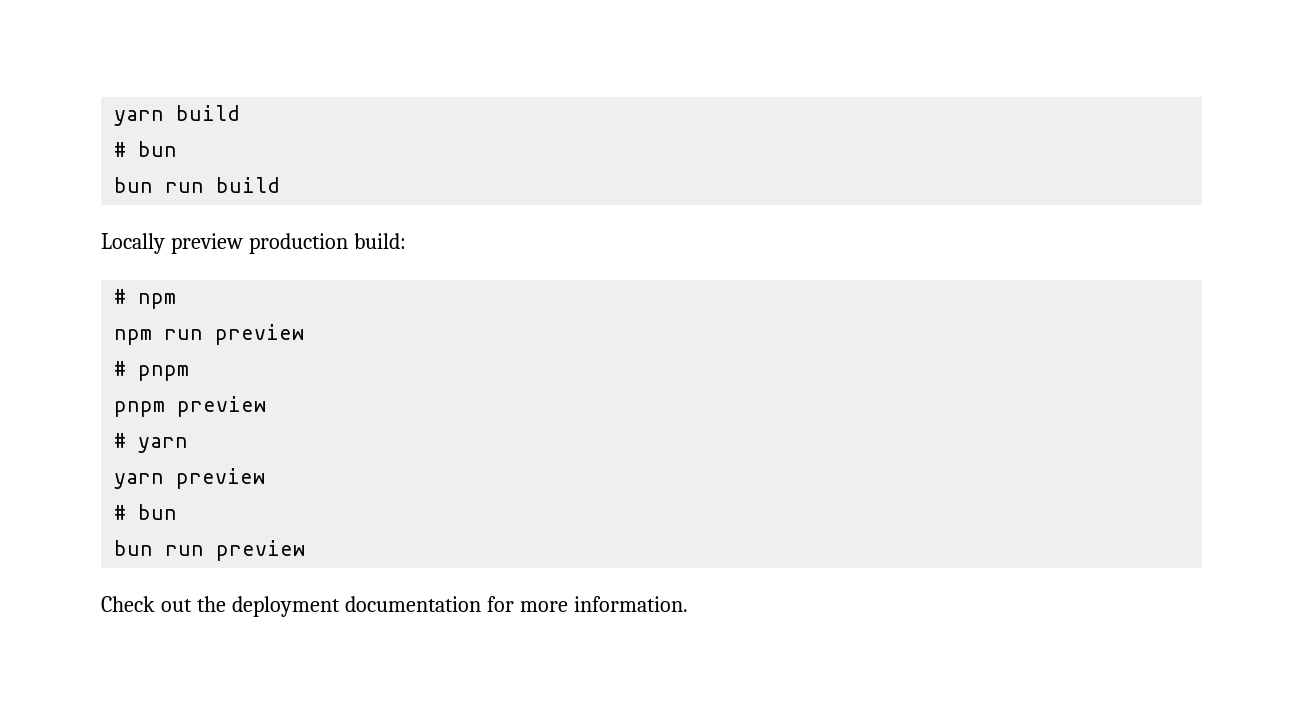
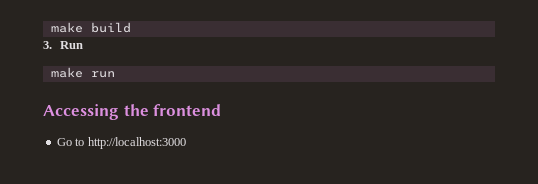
- yarn build
- # bun
- bun run build
- Locally preview production build:
- # npm
- npm run preview
- # pnpm
- pnpm preview
- # yarn
- yarn preview
- # bun
- bun run preview
- Check out the deployment documentation for more information.
+ make build
+ 3. Run
+ make run
+ Accessing the frontend
+ Go to http://localhost:3000

